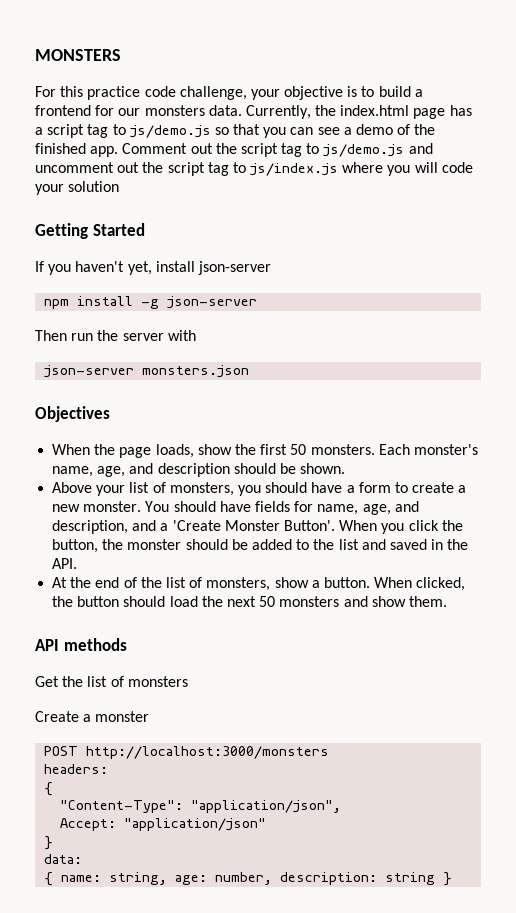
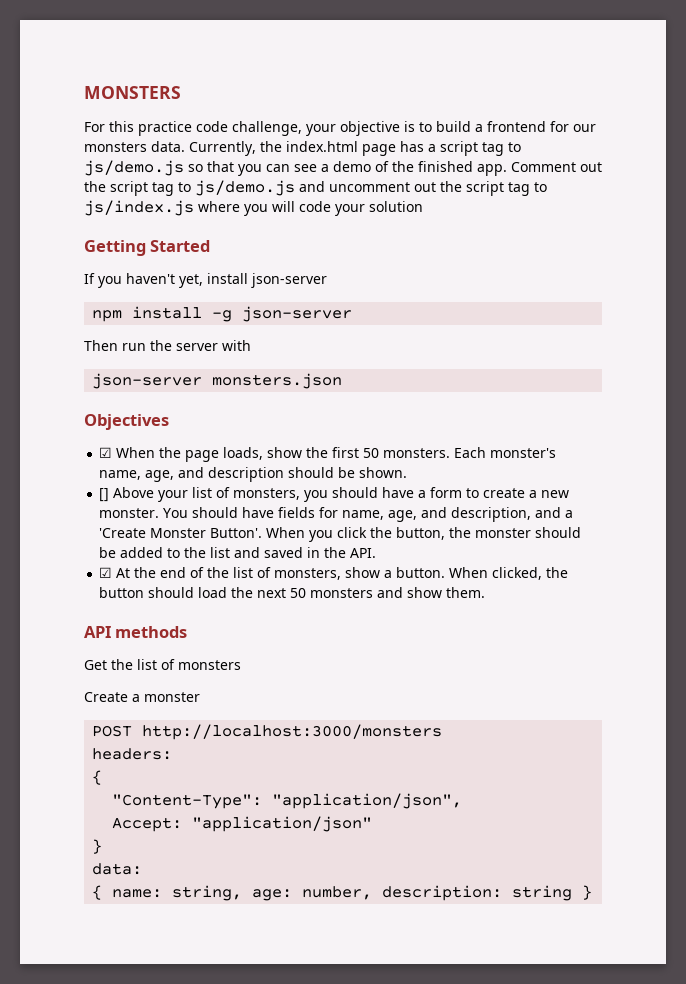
- When the page loads, show the first 50 monsters.
+ ☑ When the page loads, show the first 50 monsters.
- Above your list of monsters, you should have a form to create a new monster.
+ [] Above your list of monsters, you should have a form to create a new monster.
- At the end of the list of monsters, show a button.
+ ☑ At the end of the list of monsters, show a button.

